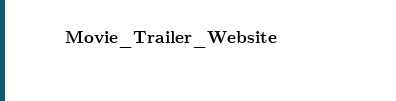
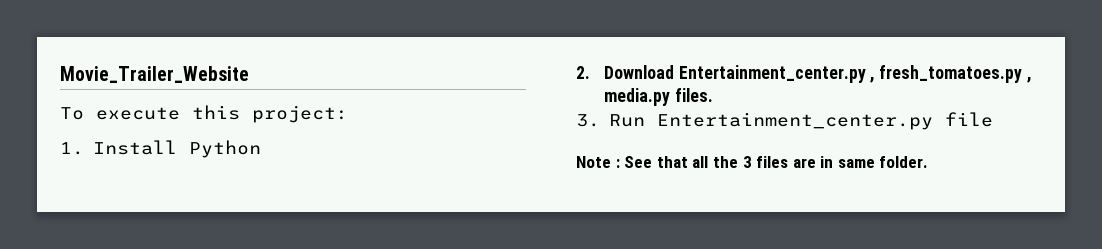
+ To execute this project:
+ 1. Install Python
+ 2. Download Entertainment_center.py , fresh_tomatoes.py , media.py files.
+ 3. Run Entertainment_center.py file
+ Note : See that all the 3 files are in same folder.

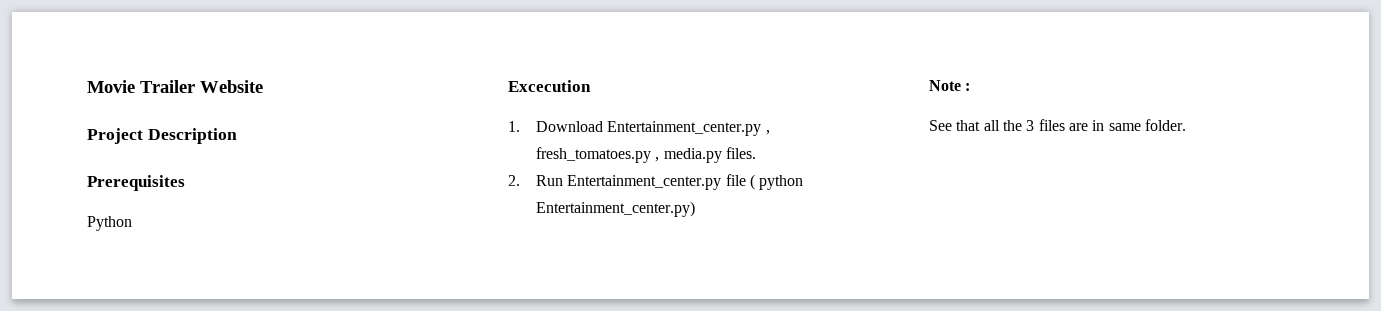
- Movie_Trailer_Website
- To execute this project:
- 1. Install Python
+ Movie Trailer Website
+ Project Description
+ Prerequisites
+ Python
- 2. Download Entertainment_center.py , fresh_tomatoes.py , media.py files.
+ Excecution
+ 1. Download Entertainment_center.py , fresh_tomatoes.py , media.py files.
- 3. Run Entertainment_center.py file
+ 2. Run Entertainment_center.py file ( python Entertainment_center.py)
- Note : See that all the 3 files are in same folder.
+ Note :
+ See that all the 3 files are in same folder.

